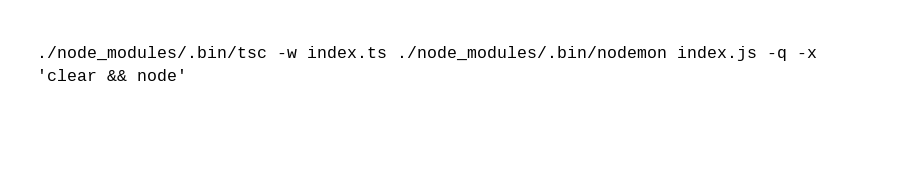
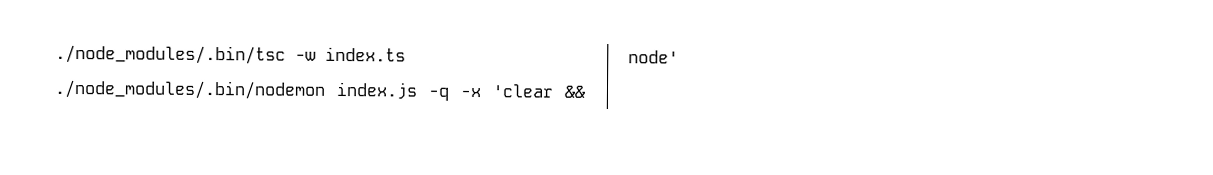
- ./node_modules/.bin/tsc -w index.ts ./node_modules/.bin/nodemon index.js -q -x 'clear && node'
+ ./node_modules/.bin/tsc -w index.ts
+ ./node_modules/.bin/nodemon index.js -q -x 'clear && node'

